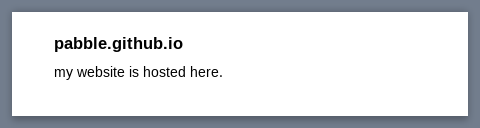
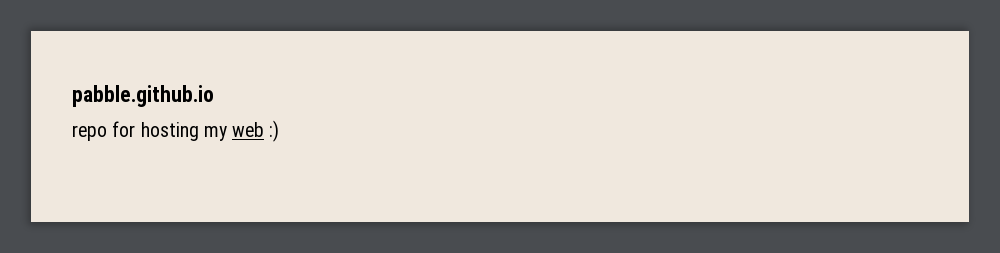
- my website is hosted here.
+ repo for hosting my web :)

